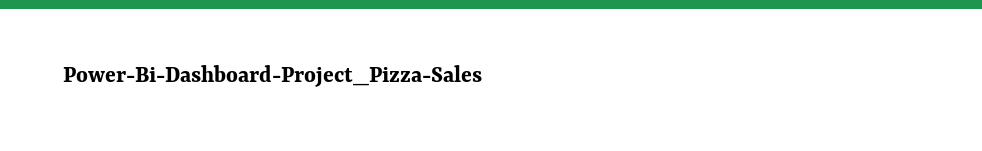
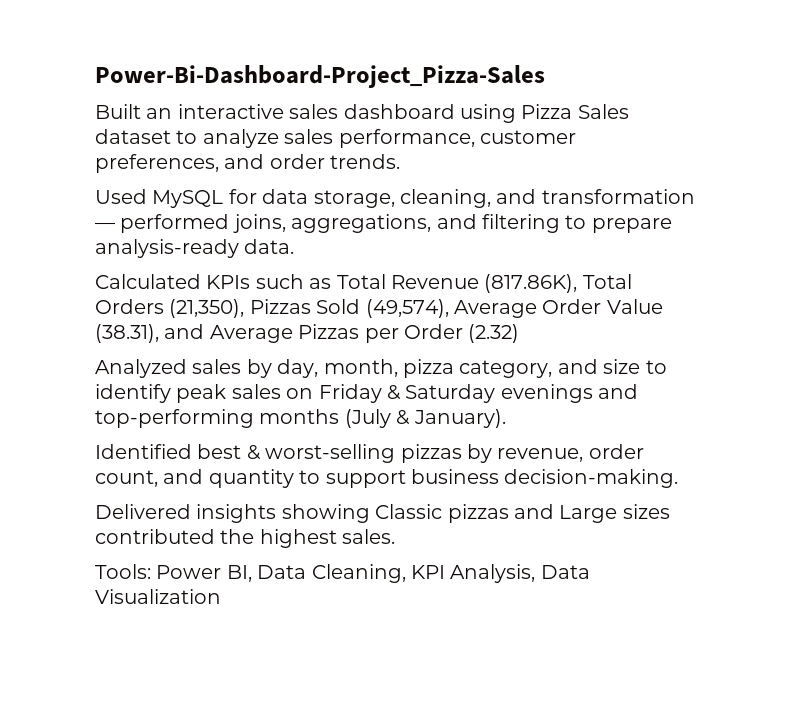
+ Built an interactive sales dashboard using Pizza Sales dataset to analyze sales performance, customer preferences, and order trends.
+ Used MySQL for data storage, cleaning, and transformation — performed joins, aggregations, and filtering to prepare analysis-ready data.
+ Calculated KPIs such as Total Revenue (817.86K), Total Orders (21,350), Pizzas Sold (49,574), Average Order Value (38.31), and Average Pizzas per Order (2.32)
+ Analyzed sales by day, month, pizza category, and size to identify peak sales on Friday & Saturday evenings and top-performing months (July & January).
+ Identified best & worst-selling pizzas by revenue, order count, and quantity to support business decision-making.
+ Delivered insights showing Classic pizzas and Large sizes contributed the highest sales.
+ Tools: Power BI, Data Cleaning, KPI Analysis, Data Visualization

